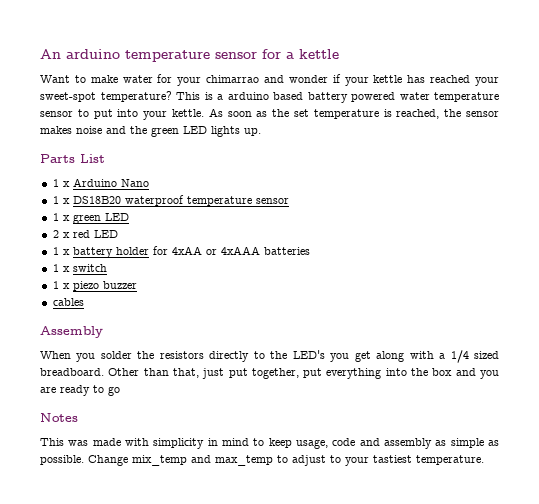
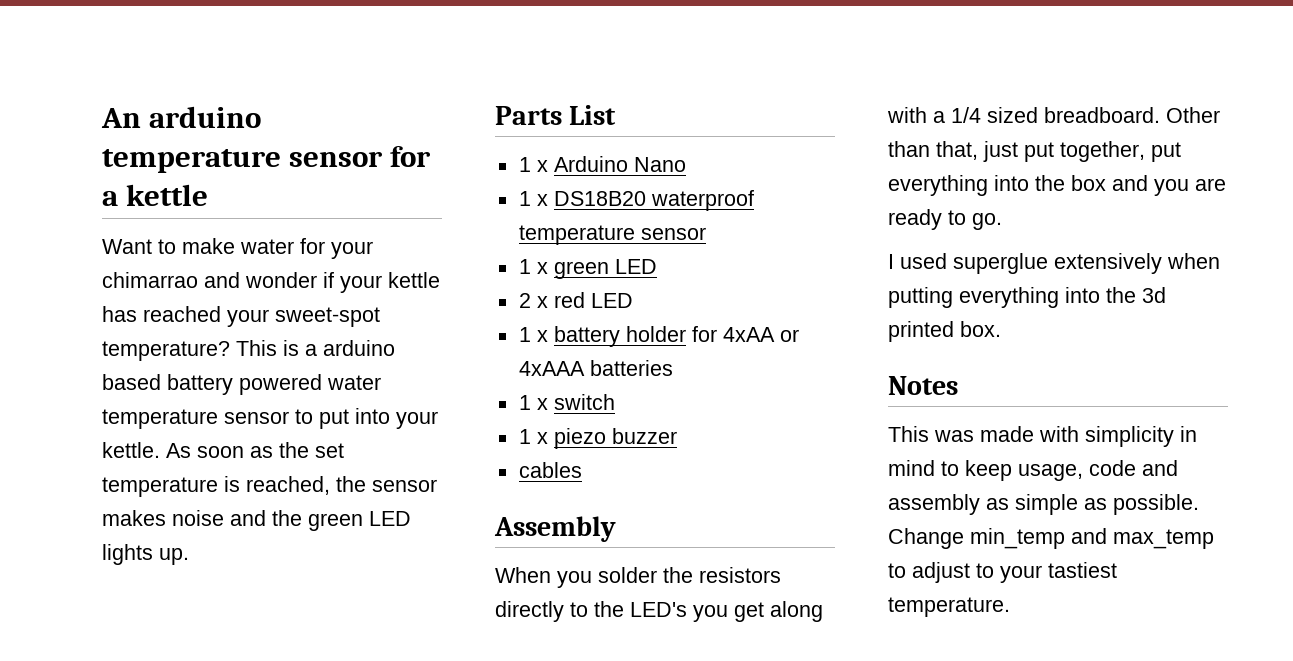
- Other than that, just put together, put everything into the box and you are ready to go
+ Other than that, just put together, put everything into the box and you are ready to go.
+ I used superglue extensively when putting everything into the 3d printed box.
- Change mix_temp and max_temp to adjust to your tastiest temperature.
+ Change min_temp and max_temp to adjust to your tastiest temperature.

